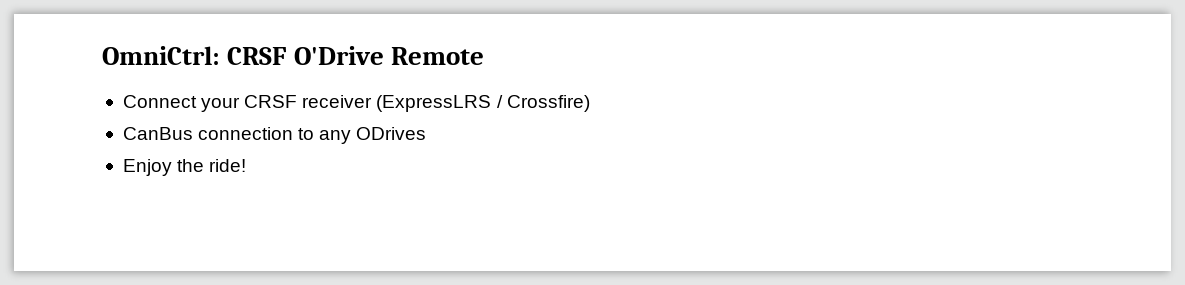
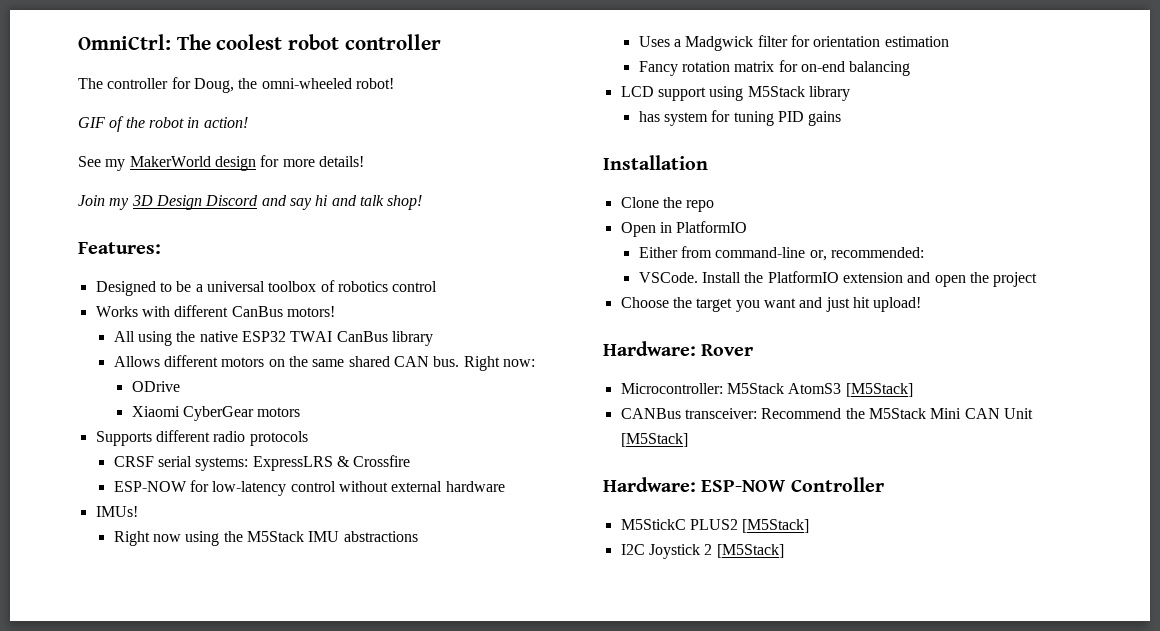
- OmniCtrl: CRSF O'Drive Remote
- Connect your CRSF receiver (ExpressLRS / Crossfire)
- CanBus connection to any ODrives
- Enjoy the ride!
+ OmniCtrl: The coolest robot controller
+ The controller for Doug, the omni-wheeled robot!
+ GIF of the robot in action!
+ See my MakerWorld design for more details!
+ Join my 3D Design Discord and say hi and talk shop!
+ Features:
+ Designed to be a universal toolbox of robotics control
+ Works with different CanBus motors!
+ All using the native ESP32 TWAI CanBus library
+ Allows different motors on the same shared CAN bus. Right now:
+ ODrive
+ Xiaomi CyberGear motors
+ Supports different radio protocols
+ CRSF serial systems: ExpressLRS & Crossfire
+ ESP-NOW for low-latency control without external hardware
+ IMUs!
+ Right now using the M5Stack IMU abstractions
+ Uses a Madgwick filter for orientation estimation
+ Fancy rotation matrix for on-end balancing
+ LCD support using M5Stack library
+ has system for tuning PID gains
+ Installation
+ Clone the repo
+ Open in PlatformIO
+ Either from command-line or, recommended:
+ VSCode. Install the PlatformIO extension and open the project
+ Choose the target you want and just hit upload!
+ Hardware: Rover
+ Microcontroller: M5Stack AtomS3 [M5Stack]
+ CANBus transceiver: Recommend the M5Stack Mini CAN Unit [M5Stack]
+ Hardware: ESP-NOW Controller
+ M5StickC PLUS2 [M5Stack]
+ I2C Joystick 2 [M5Stack]

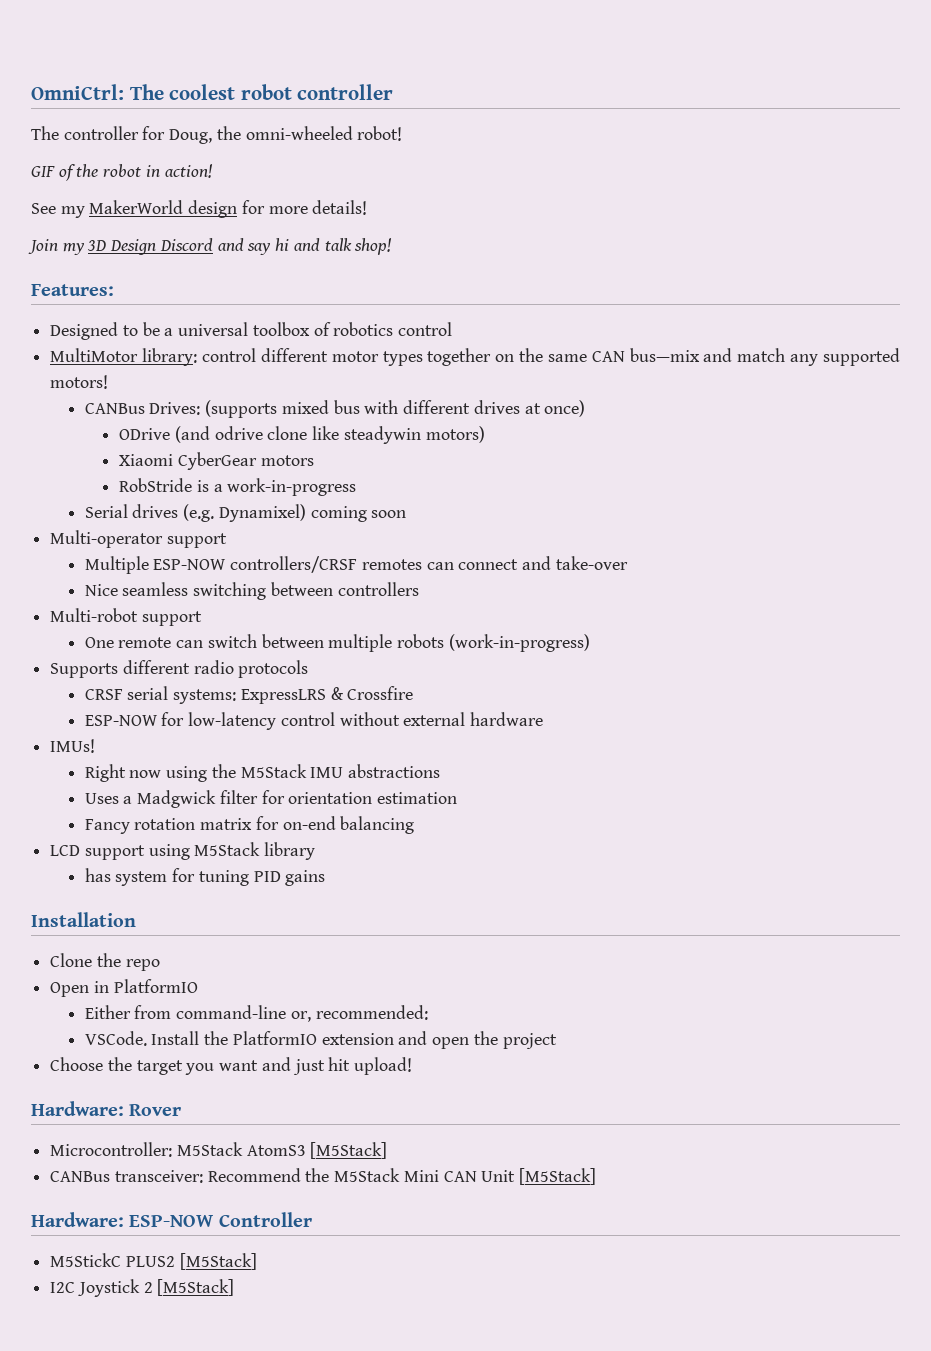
- Works with different CanBus motors!
- All using the native ESP32 TWAI CanBus library
- Allows different motors on the same shared CAN bus. Right now:
- ODrive
+ MultiMotor library: control different motor types together on the same CAN bus—mix and match any supported motors!
+ CANBus Drives: (supports mixed bus with different drives at once)
+ ODrive (and odrive clone like steadywin motors)
  Xiaomi CyberGear motors
+ RobStride is a work-in-progress
+ Serial drives (e.g. Dynamixel) coming soon
+ Multi-operator support
+ Multiple ESP-NOW controllers/CRSF remotes can connect and take-over
+ Nice seamless switching between controllers
+ Multi-robot support
+ One remote can switch between multiple robots (work-in-progress)

